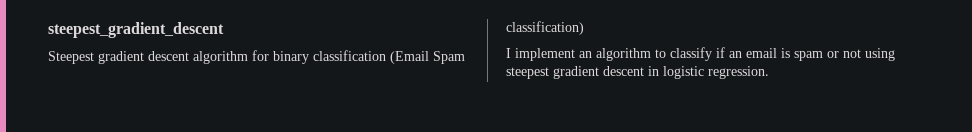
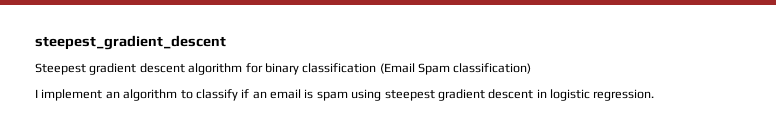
- I implement an algorithm to classify if an email is spam or not using steepest gradient descent in logistic regression.
+ I implement an algorithm to classify if an email is spam using steepest gradient descent in logistic regression.

